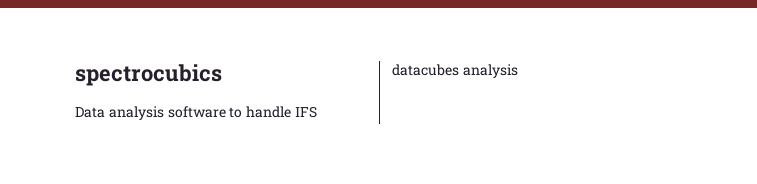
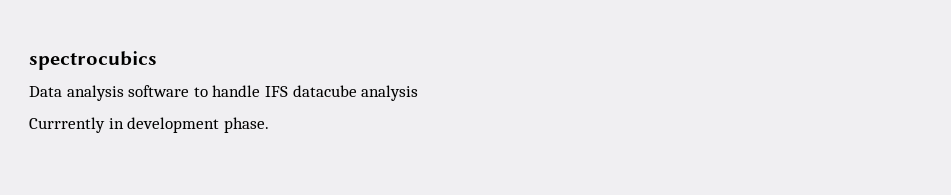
- Data analysis software to handle IFS datacubes analysis
+ Data analysis software to handle IFS datacube analysis
+ Currrently in development phase.

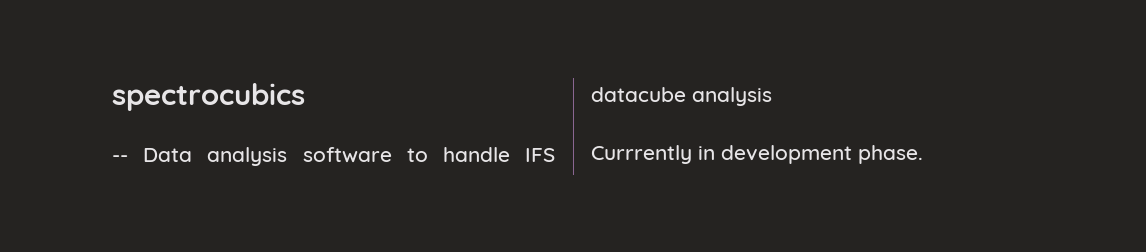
- Data analysis software to handle IFS datacube analysis
+ -- Data analysis software to handle IFS datacube analysis

